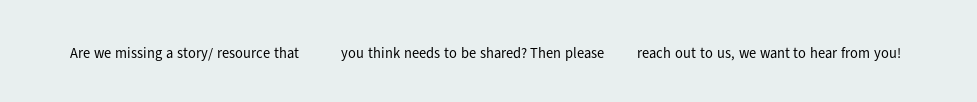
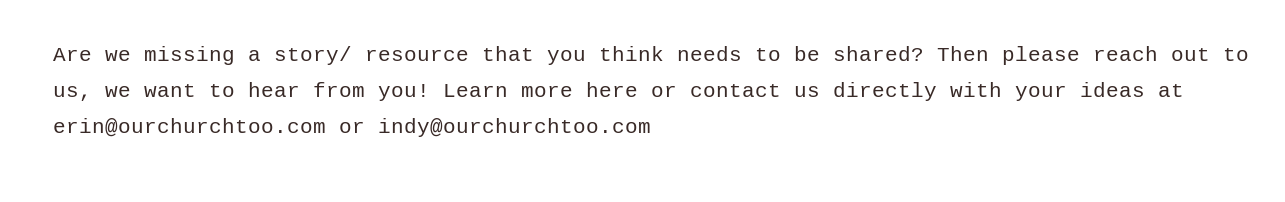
+ Learn more here or contact us directly with your ideas at erin@ourchurchtoo.com or indy@ourchurchtoo.com

